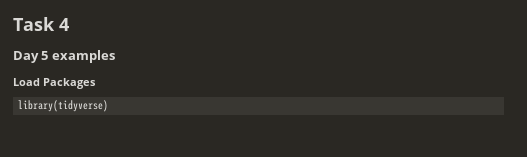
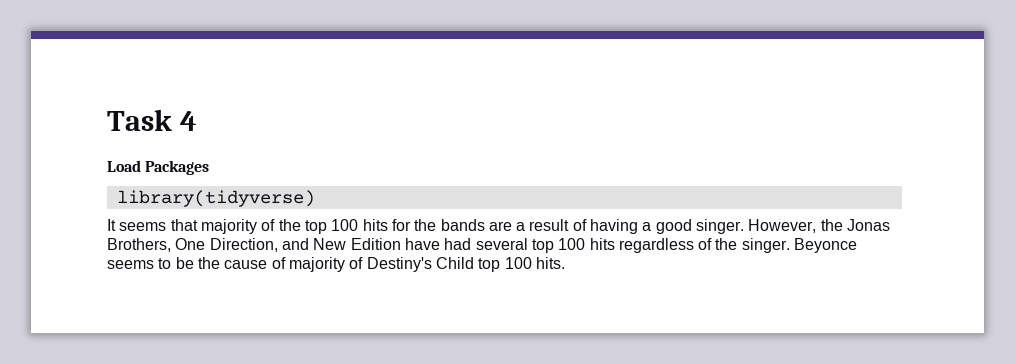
- Day 5 examples
+ It seems that majority of the top 100 hits for the bands are a result of having a good singer. However, the Jonas Brothers, One Direction, and New Edition have had several top 100 hits regardless of the singer. Beyonce seems to be the cause of majority of Destiny's Child top 100 hits.

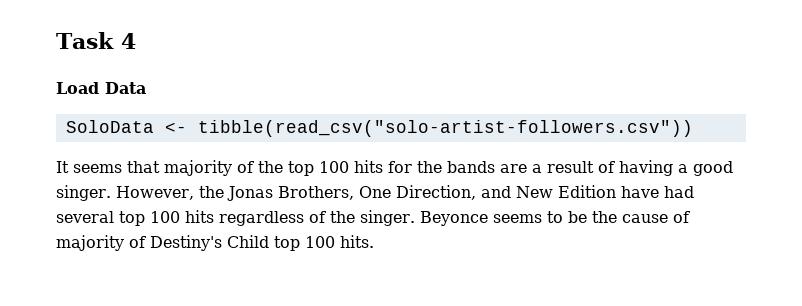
- Load Packages
- library(tidyverse)
+ Load Data
+ SoloData <- tibble(read_csv("solo-artist-followers.csv"))

